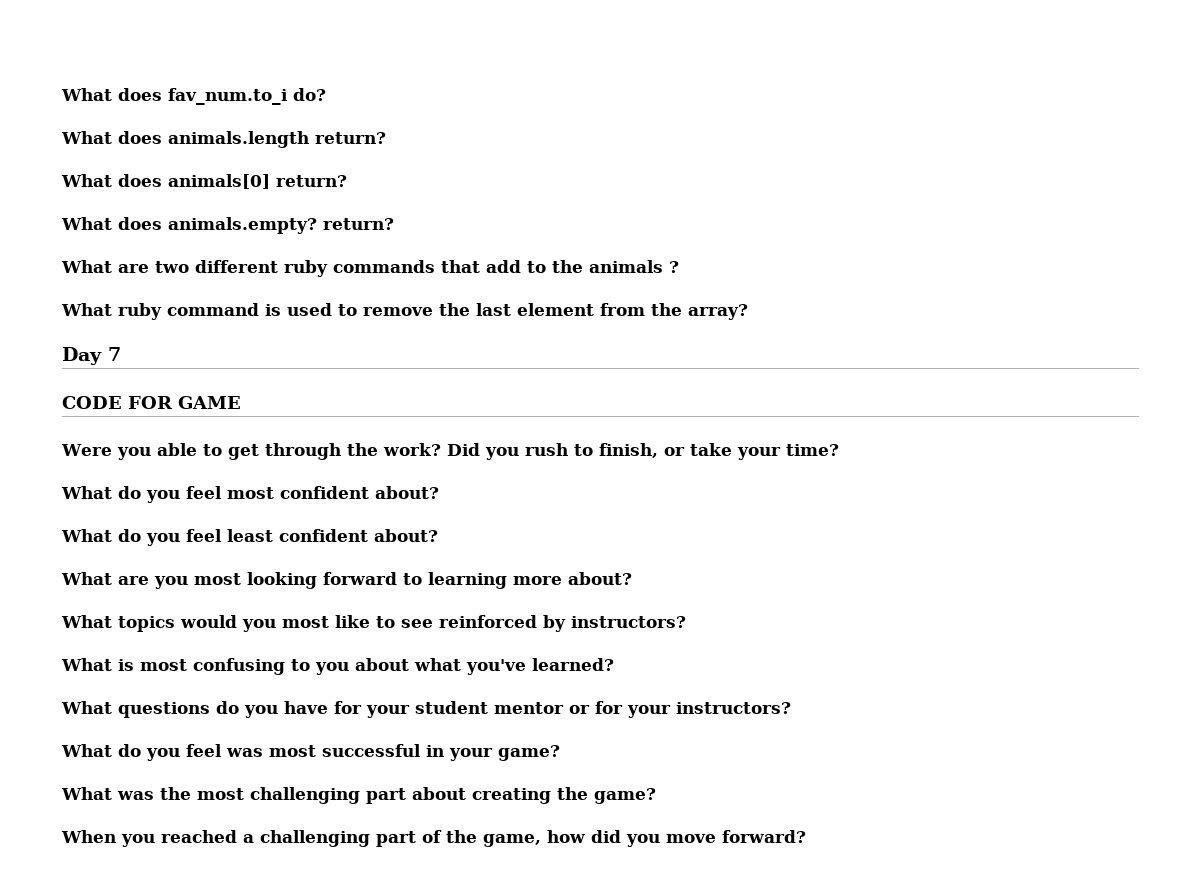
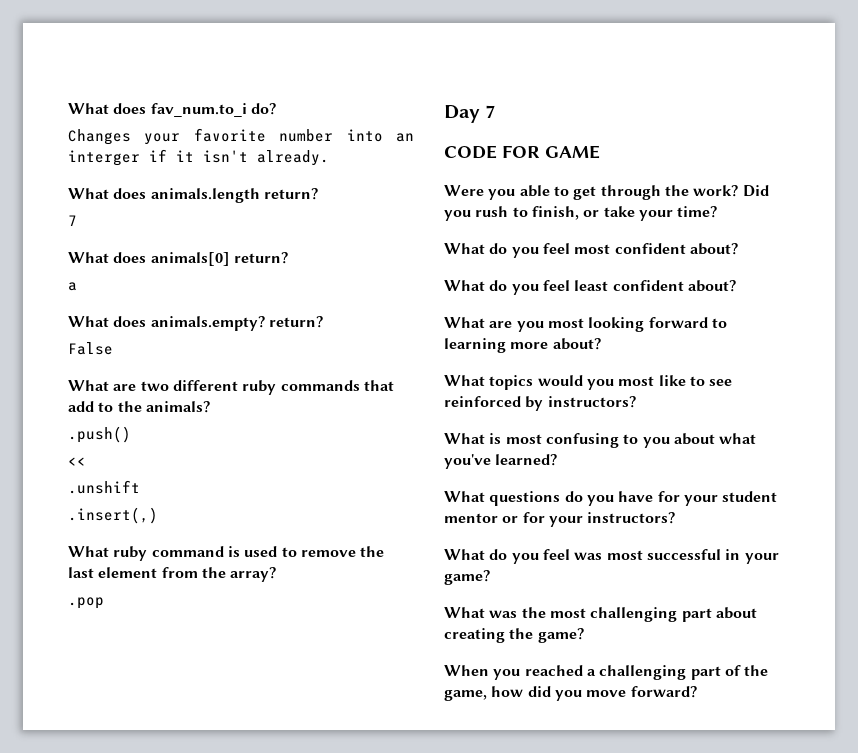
+ Changes your favorite number into an interger if it isn't already.
  What does animals.length return?
+ 7
  What does animals[0] return?
+ a
+ False
- What are two different ruby commands that add to the animals ?
+ What are two different ruby commands that add to the animals?
+ .push()
+ <<
+ .unshift
+ .insert(,)
+ .pop

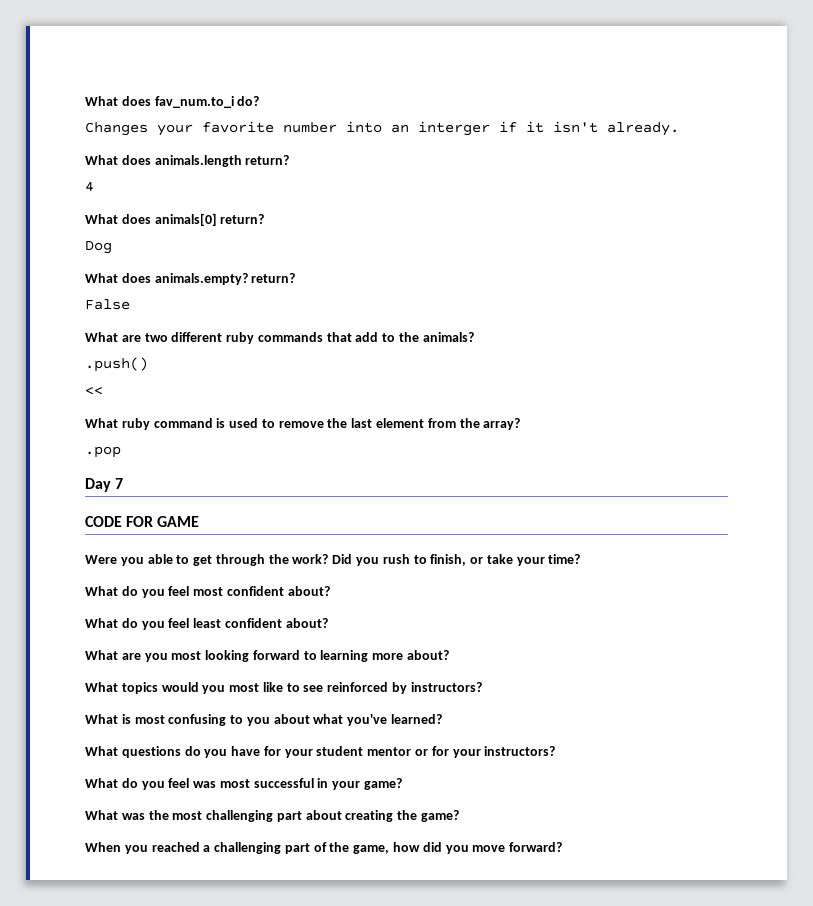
  What does animals.length return?
- 7
+ 4
  What does animals[0] return?
- a
+ Dog
- .unshift
- .insert(,)

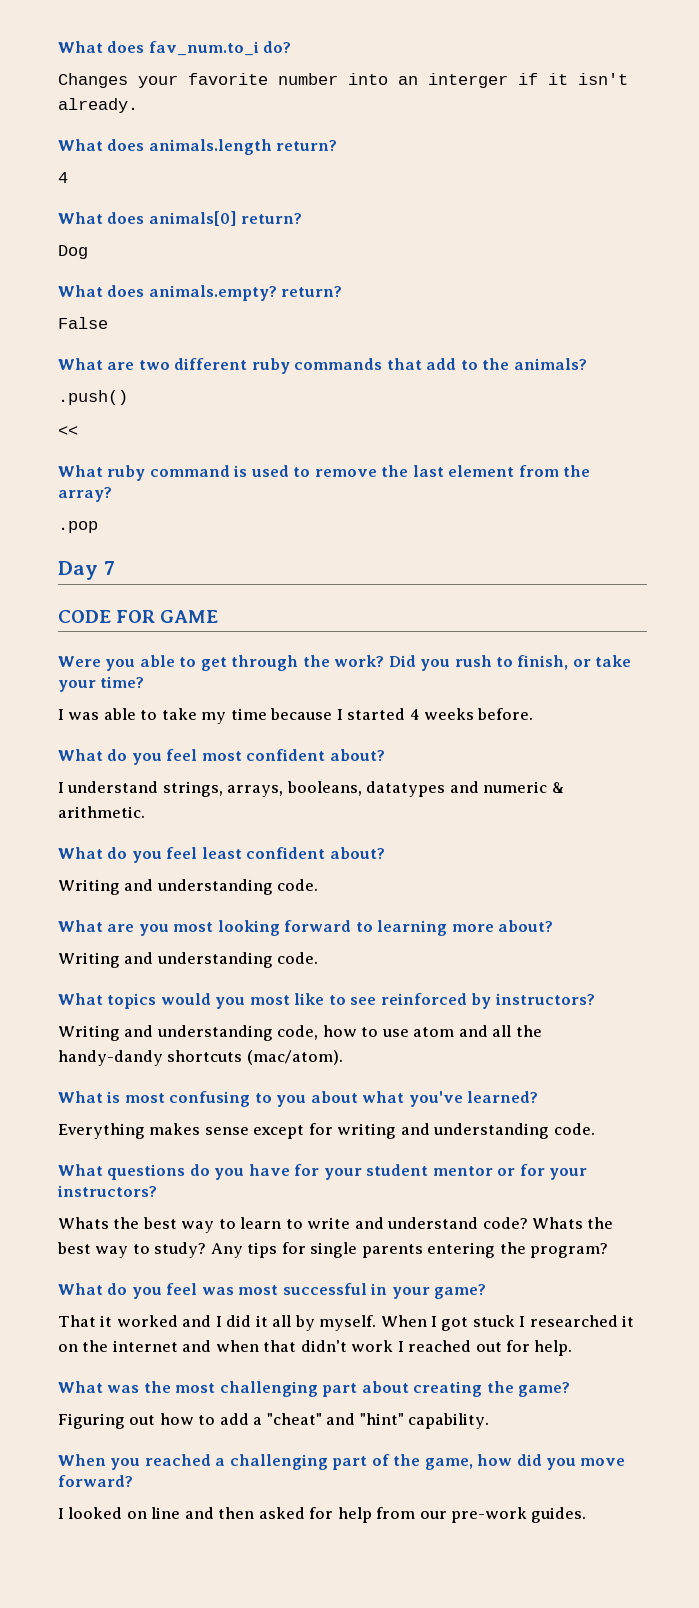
+ I was able to take my time because I started 4 weeks before.
+ I understand strings, arrays, booleans, datatypes and numeric & arithmetic.
  What do you feel least confident about?
+ Writing and understanding code.
  What are you most looking forward to learning more about?
+ Writing and understanding code.
+ Writing and understanding code, how to use atom and all the handy-dandy shortcuts (mac/atom).
+ Everything makes sense except for writing and understanding code.
+ Whats the best way to learn to write and understand code? Whats the best way to study? Any tips for single parents entering the program?
+ That it worked and I did it all by myself. When I got stuck I researched it on the internet and when that didn't work I reached out for help.
+ Figuring out how to add a "cheat" and "hint" capability.
+ I looked on line and then asked for help from our pre-work guides.

